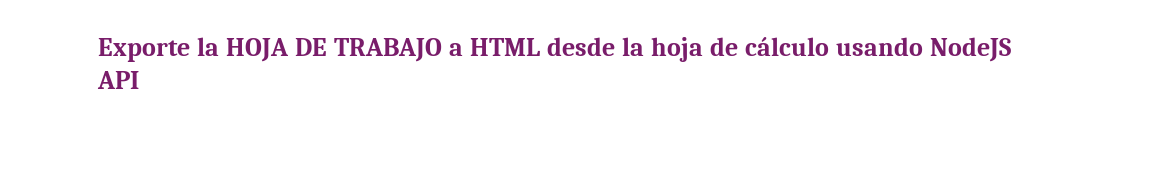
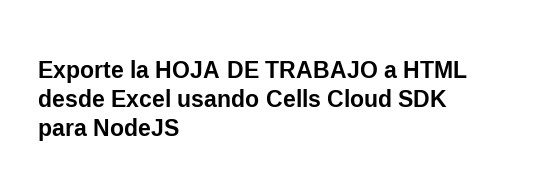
- Exporte la HOJA DE TRABAJO a HTML desde la hoja de cálculo usando NodeJS API
+ Exporte la HOJA DE TRABAJO a HTML desde Excel usando Cells Cloud SDK para NodeJS

